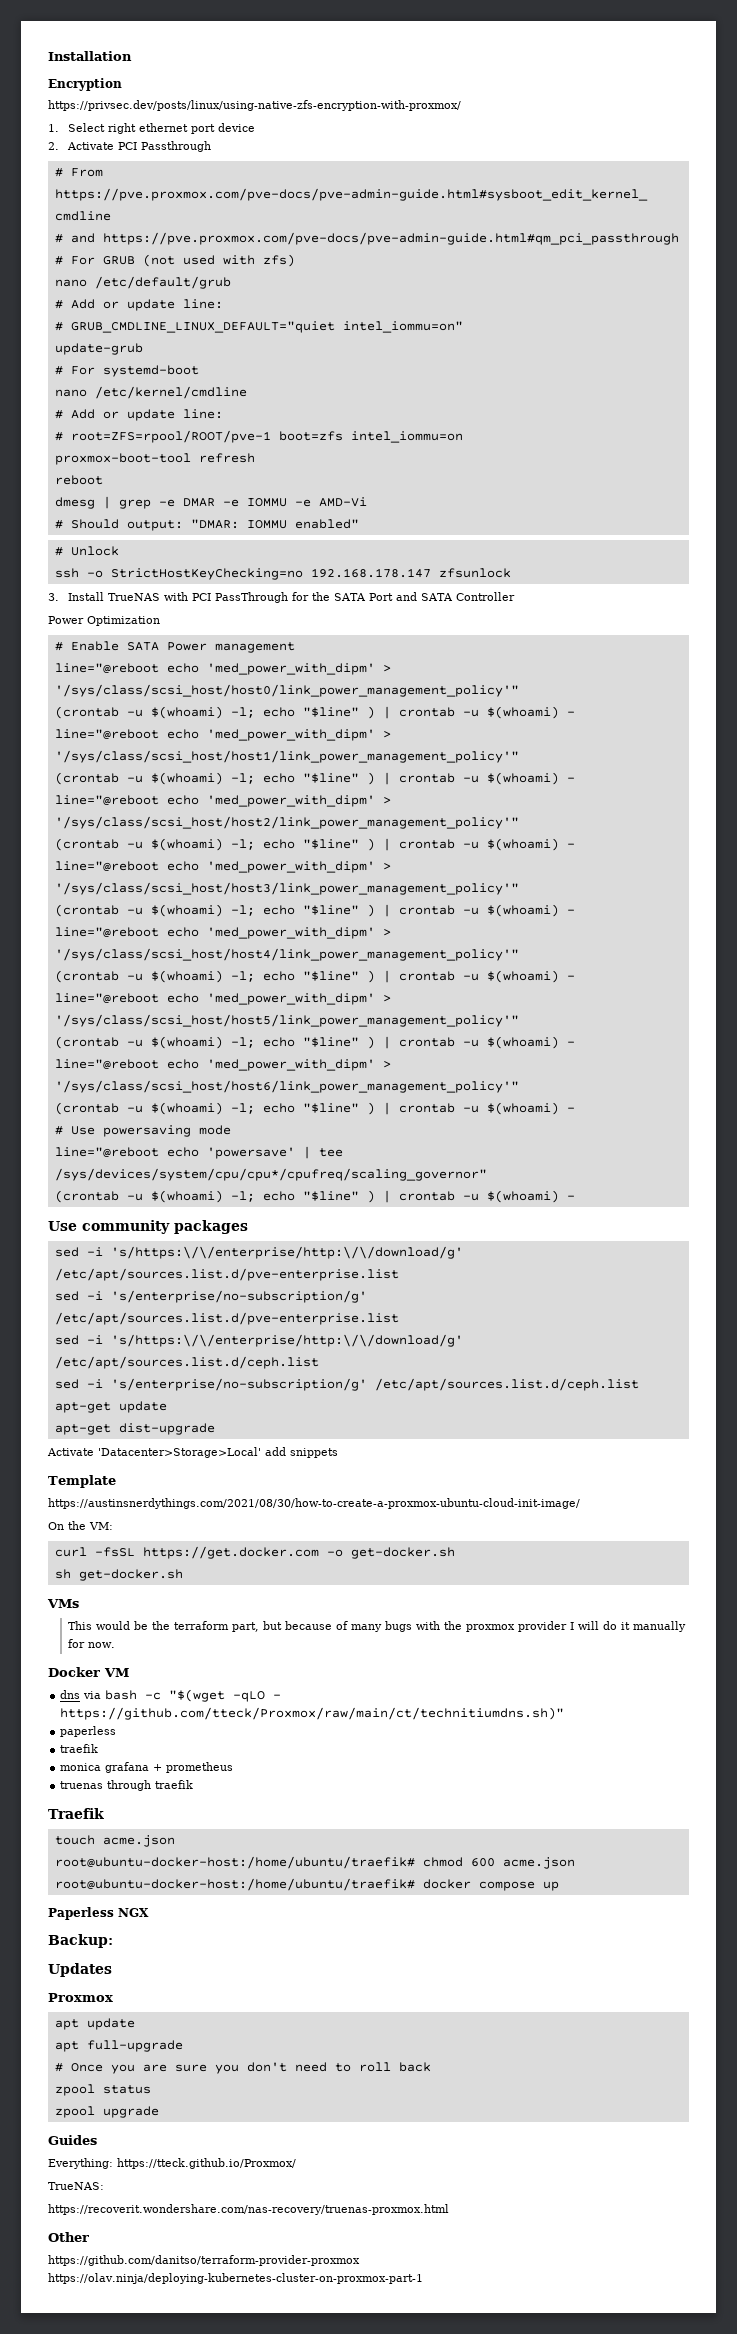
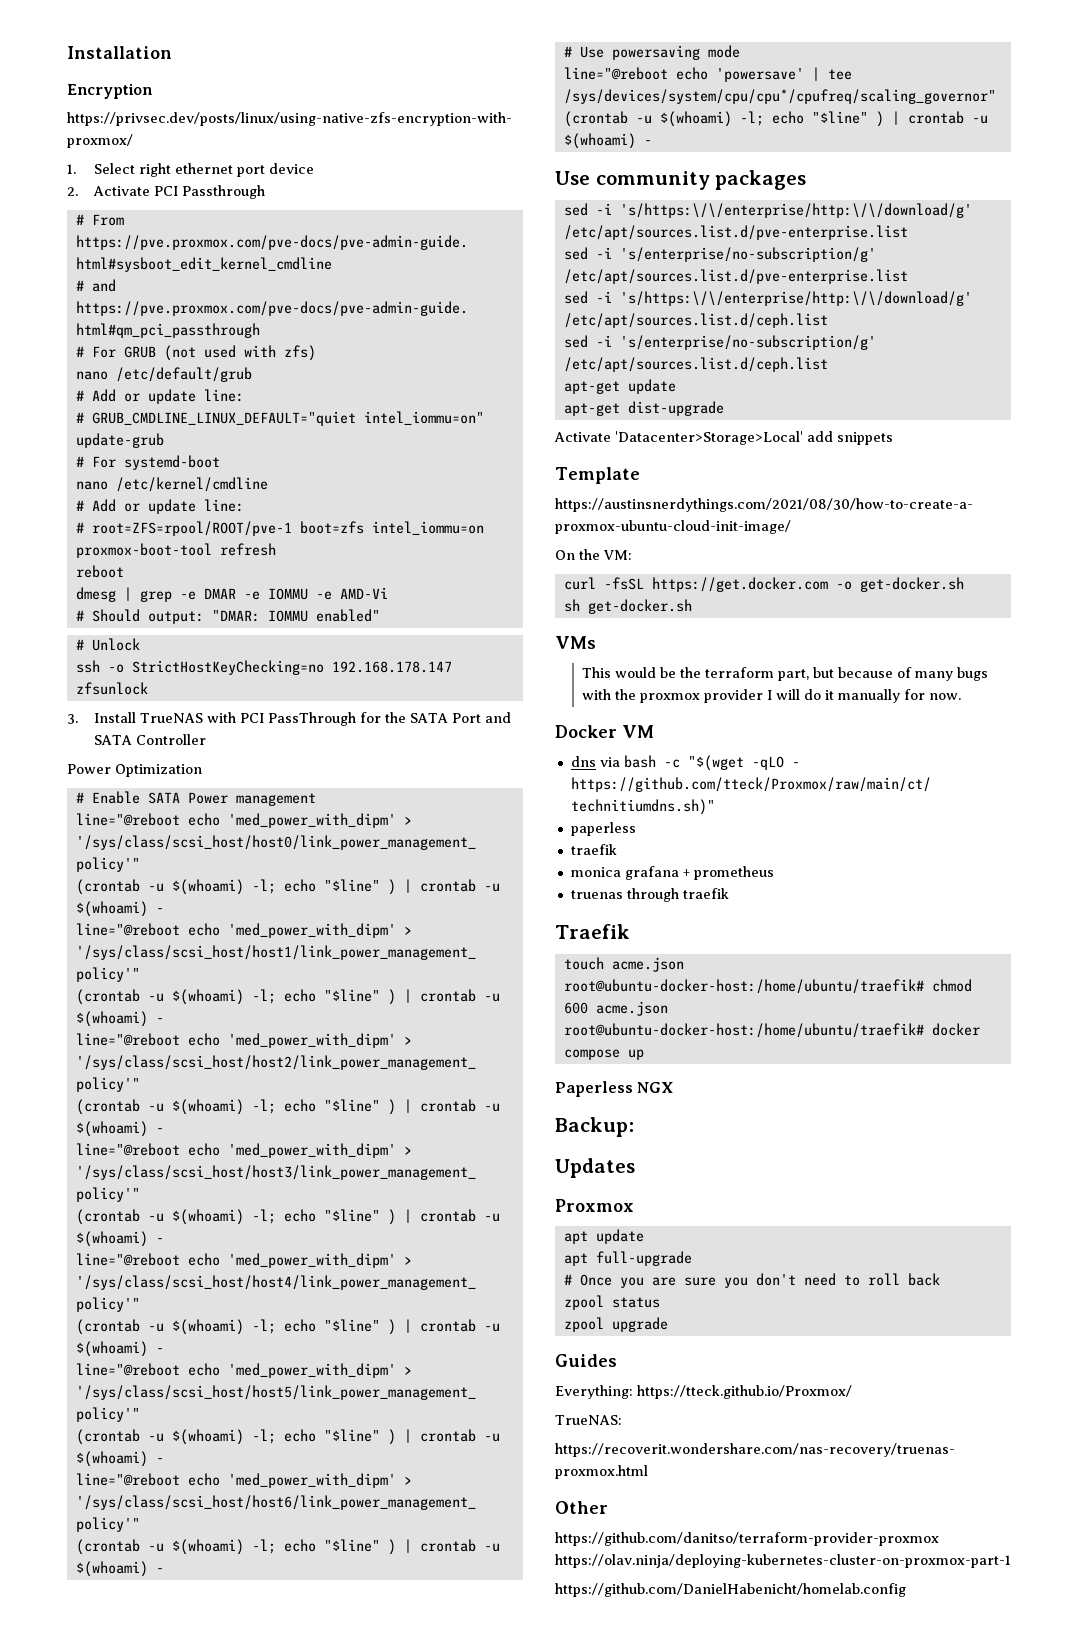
+ https://github.com/DanielHabenicht/homelab.config

